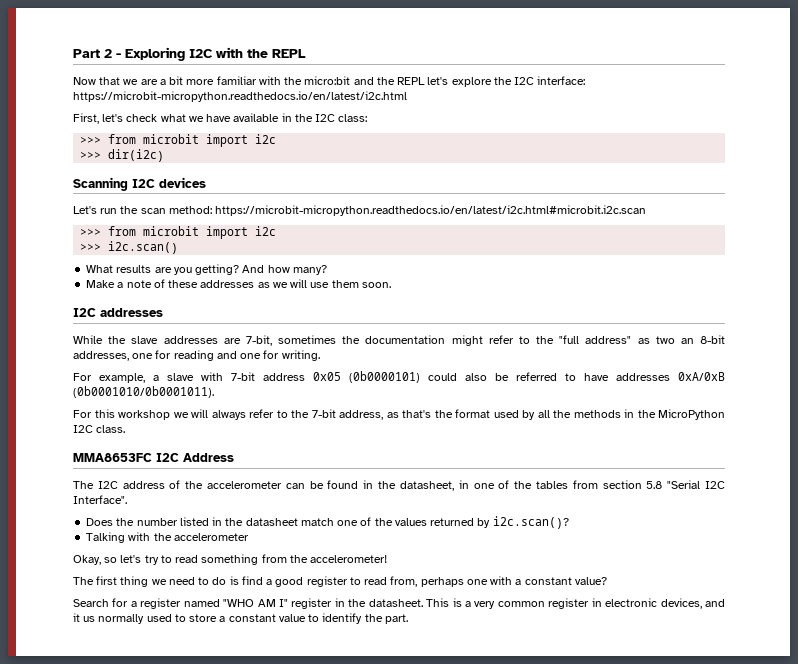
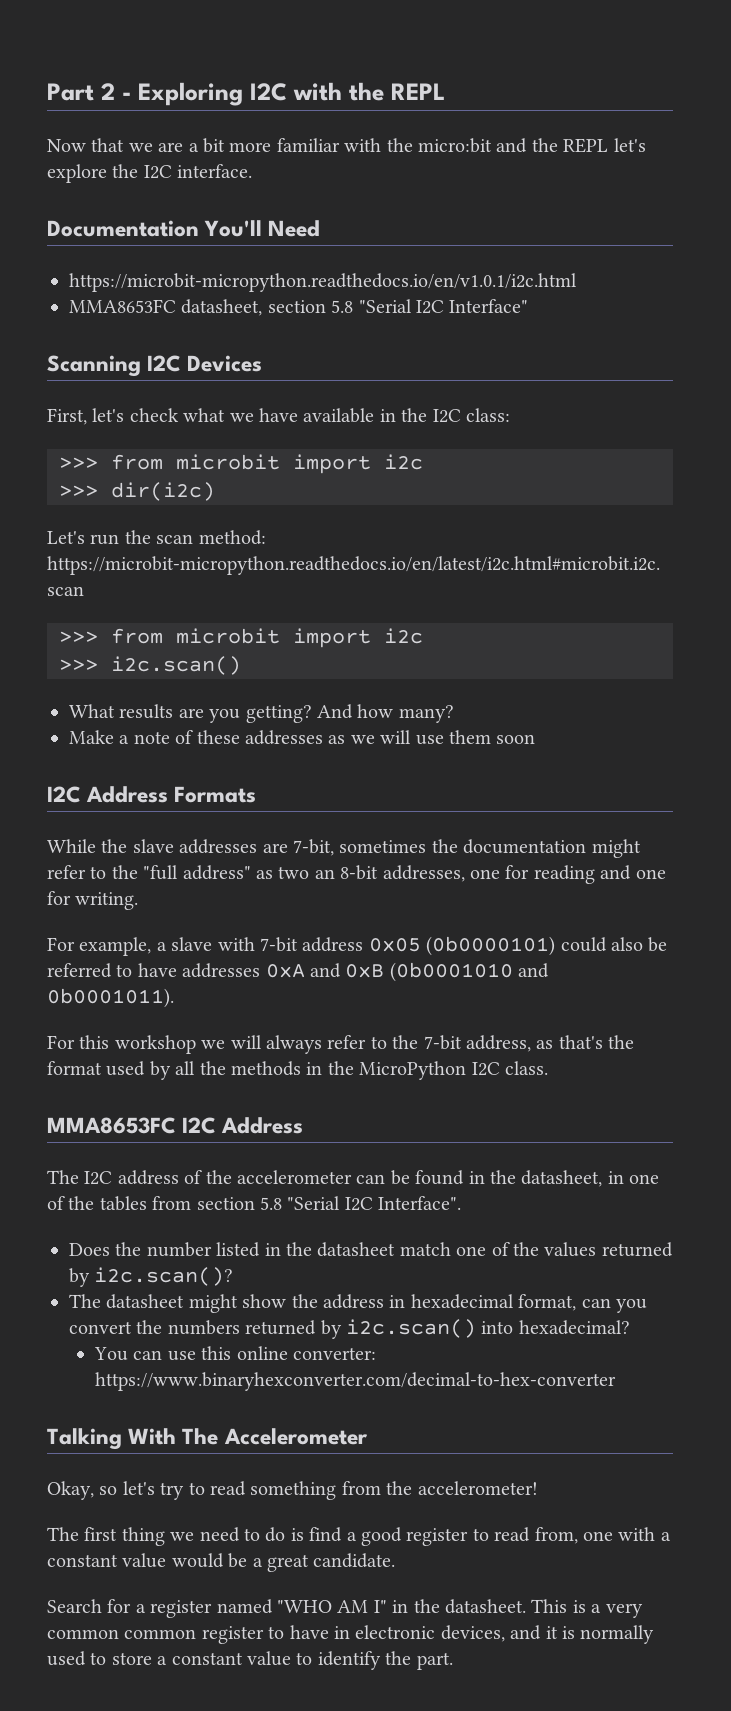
- Now that we are a bit more familiar with the micro:bit and the REPL let's explore the I2C interface: https://microbit-micropython.readthedocs.io/en/latest/i2c.html
+ Now that we are a bit more familiar with the micro:bit and the REPL let's explore the I2C interface.
+ Documentation You'll Need
+ https://microbit-micropython.readthedocs.io/en/v1.0.1/i2c.html
+ MMA8653FC datasheet, section 5.8 "Serial I2C Interface"
+ Scanning I2C Devices
- Scanning I2C devices
- Make a note of these addresses as we will use them soon.
- I2C addresses
+ Make a note of these addresses as we will use them soon
+ I2C Address Formats
- For example, a slave with 7-bit address 0x05 (0b0000101) could also be referred to have addresses 0xA/0xB (0b0001010/0b0001011).
+ For example, a slave with 7-bit address 0x05 (0b0000101) could also be referred to have addresses 0xA and 0xB (0b0001010 and 0b0001011).
- Talking with the accelerometer
+ The datasheet might show the address in hexadecimal format, can you convert the numbers returned by i2c.scan() into hexadecimal?
+ You can use this online converter: https://www.binaryhexconverter.com/decimal-to-hex-converter
+ Talking With The Accelerometer
- The first thing we need to do is find a good register to read from, perhaps one with a constant value?
+ The first thing we need to do is find a good register to read from, one with a constant value would be a great candidate.
- Search for a register named "WHO AM I" register in the datasheet.
+ Search for a register named "WHO AM I" in the datasheet.
- This is a very common register in electronic devices, and it us normally used to store a constant value to identify the part.
+ This is a very common common register to have in electronic devices, and it is normally used to store a constant value to identify the part.

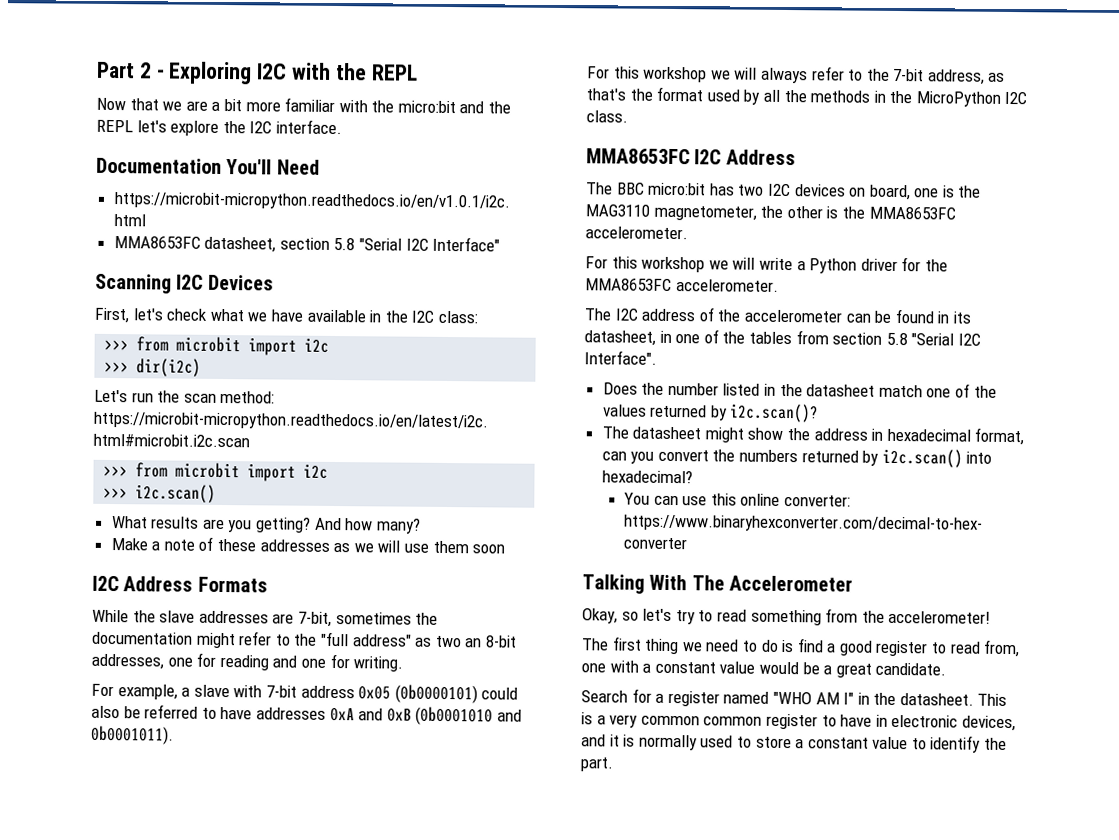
+ The BBC micro:bit has two I2C devices on board, one is the MAG3110 magnetometer, the other is the MMA8653FC accelerometer.
+ For this workshop we will write a Python driver for the MMA8653FC accelerometer.
- The I2C address of the accelerometer can be found in the datasheet, in one of the tables from section 5.8 "Serial I2C Interface".
+ The I2C address of the accelerometer can be found in its datasheet, in one of the tables from section 5.8 "Serial I2C Interface".

